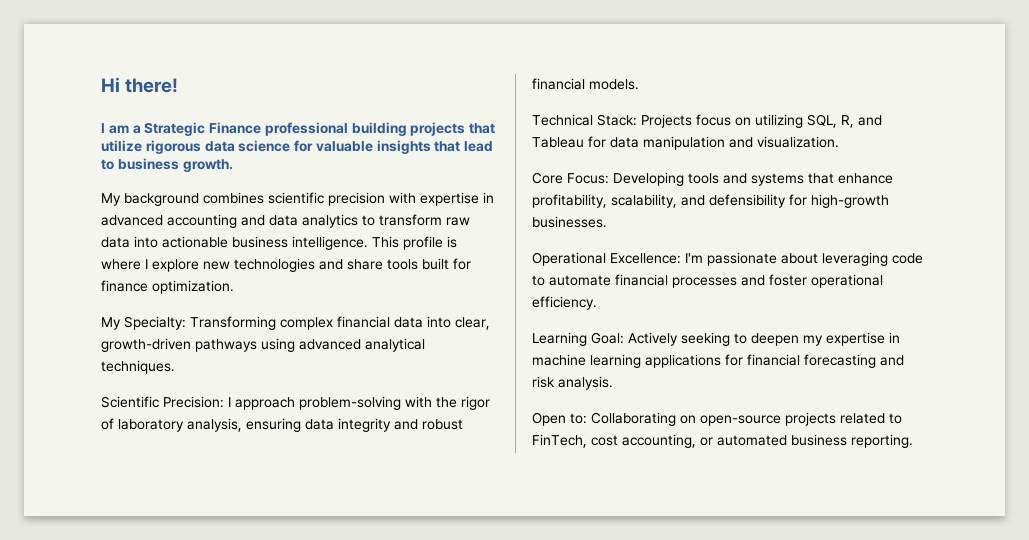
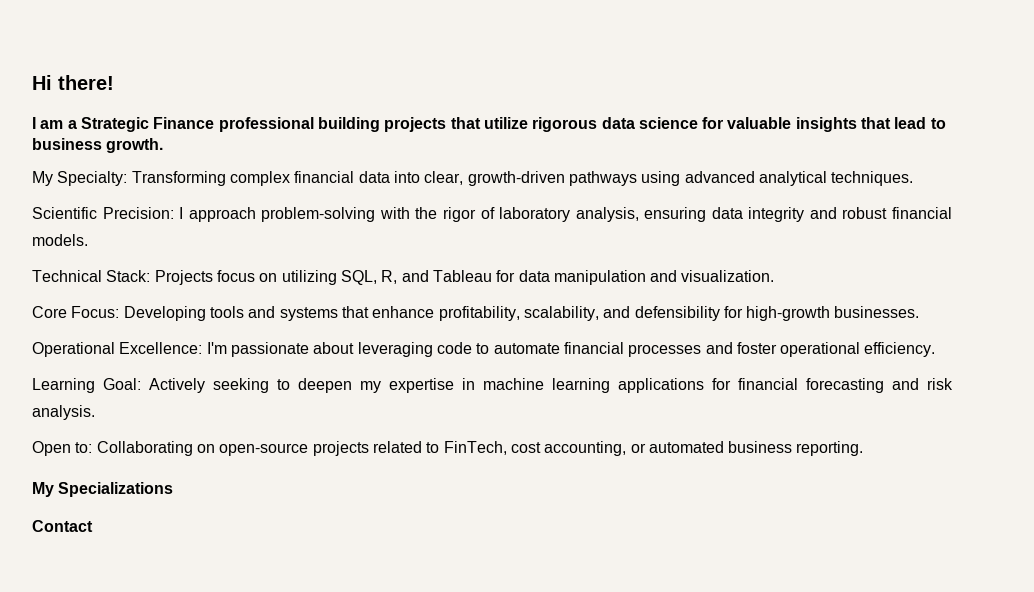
- My background combines scientific precision with expertise in advanced accounting and data analytics to transform raw data into actionable business intelligence. This profile is where I explore new technologies and share tools built for finance optimization.
+ My Specializations
+ Contact

